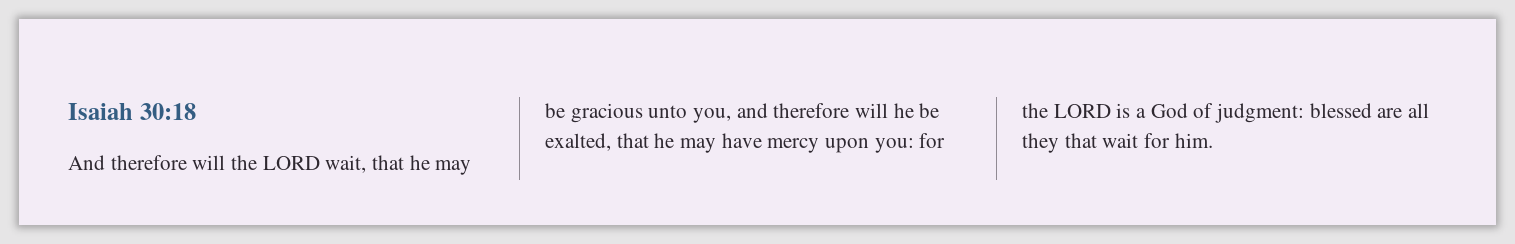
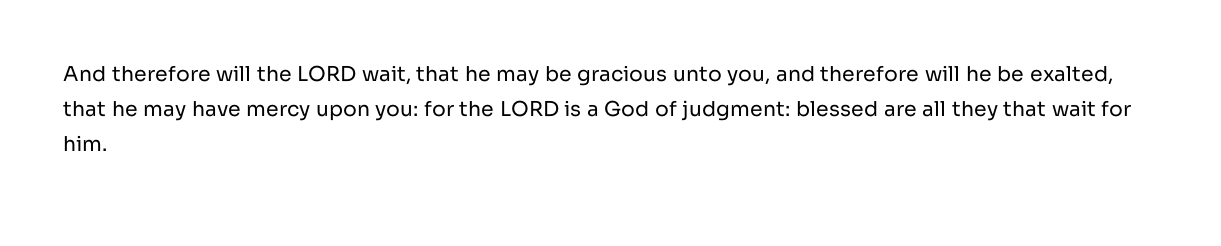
- Isaiah 30:18

